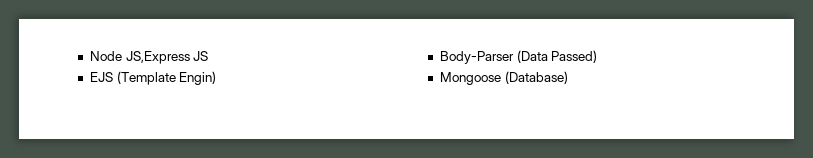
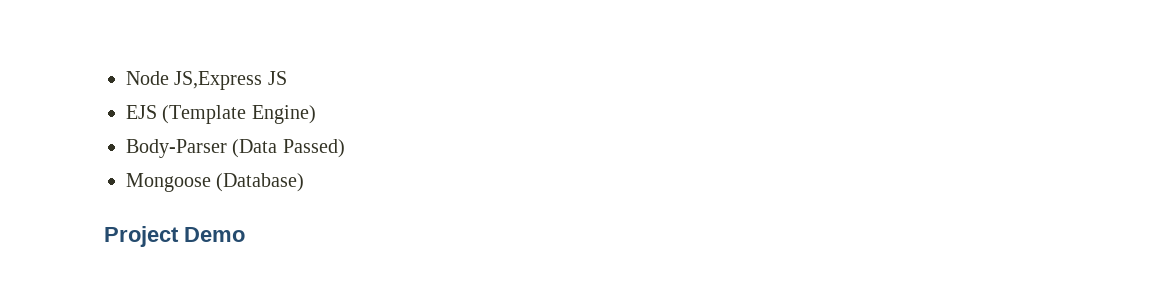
- EJS (Template Engin)
+ EJS (Template Engine)
+ Project Demo

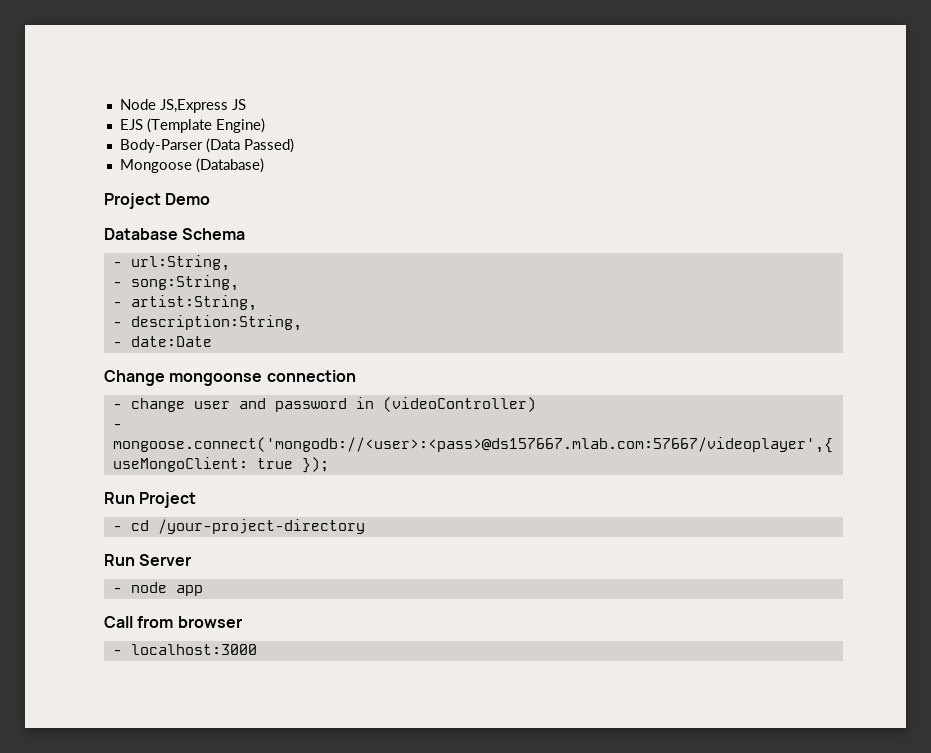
+ Database Schema
+ - url:String,
+ - song:String,
+ - artist:String,
+ - description:String,
+ - date:Date
+ Change mongoonse connection
+ - change user and password in (videoController)
+ - mongoose.connect('mongodb://<user>:<pass>@ds157667.mlab.com:57667/videoplayer',{ useMongoClient: true });
+ Run Project
+ - cd /your-project-directory
+ Run Server
+ - node app
+ Call from browser
+ - localhost:3000

